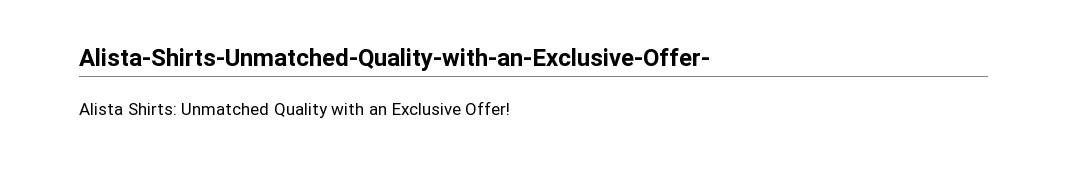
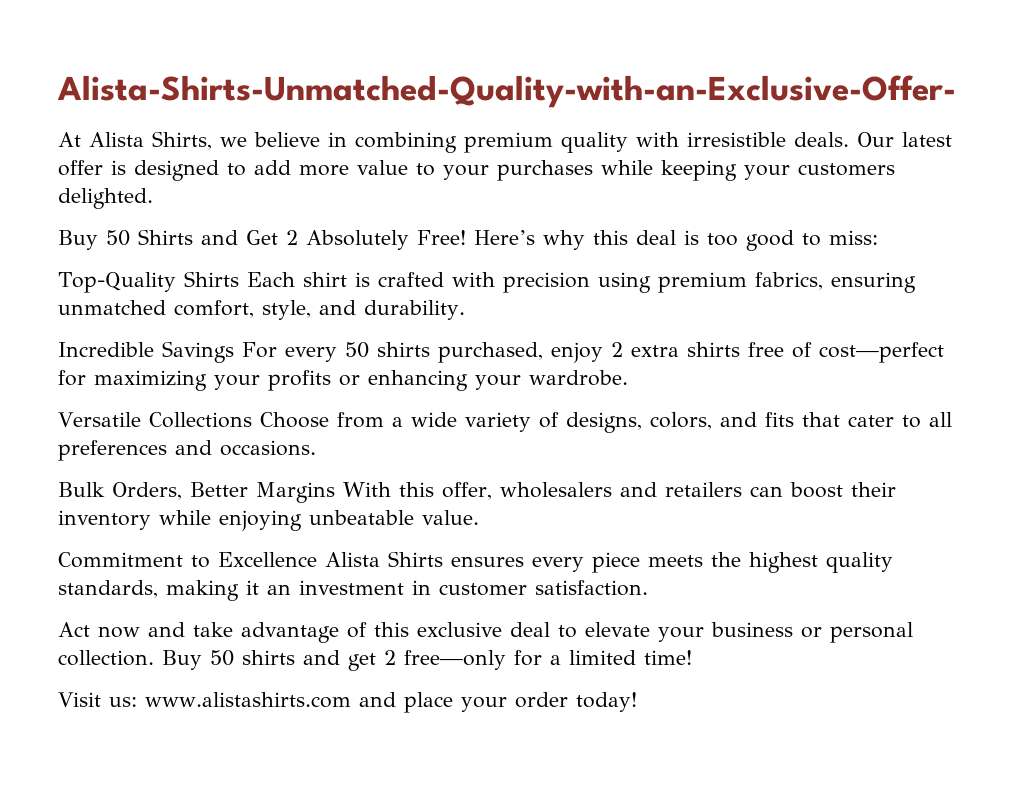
- Alista Shirts: Unmatched Quality with an Exclusive Offer!
+ At Alista Shirts, we believe in combining premium quality with irresistible deals. Our latest offer is designed to add more value to your purchases while keeping your customers delighted.
+ Buy 50 Shirts and Get 2 Absolutely Free! Here’s why this deal is too good to miss:
+ Top-Quality Shirts Each shirt is crafted with precision using premium fabrics, ensuring unmatched comfort, style, and durability.
+ Incredible Savings For every 50 shirts purchased, enjoy 2 extra shirts free of cost—perfect for maximizing your profits or enhancing your wardrobe.
+ Versatile Collections Choose from a wide variety of designs, colors, and fits that cater to all preferences and occasions.
+ Bulk Orders, Better Margins With this offer, wholesalers and retailers can boost their inventory while enjoying unbeatable value.
+ Commitment to Excellence Alista Shirts ensures every piece meets the highest quality standards, making it an investment in customer satisfaction.
+ Act now and take advantage of this exclusive deal to elevate your business or personal collection. Buy 50 shirts and get 2 free—only for a limited time!
+ Visit us: www.alistashirts.com and place your order today!

